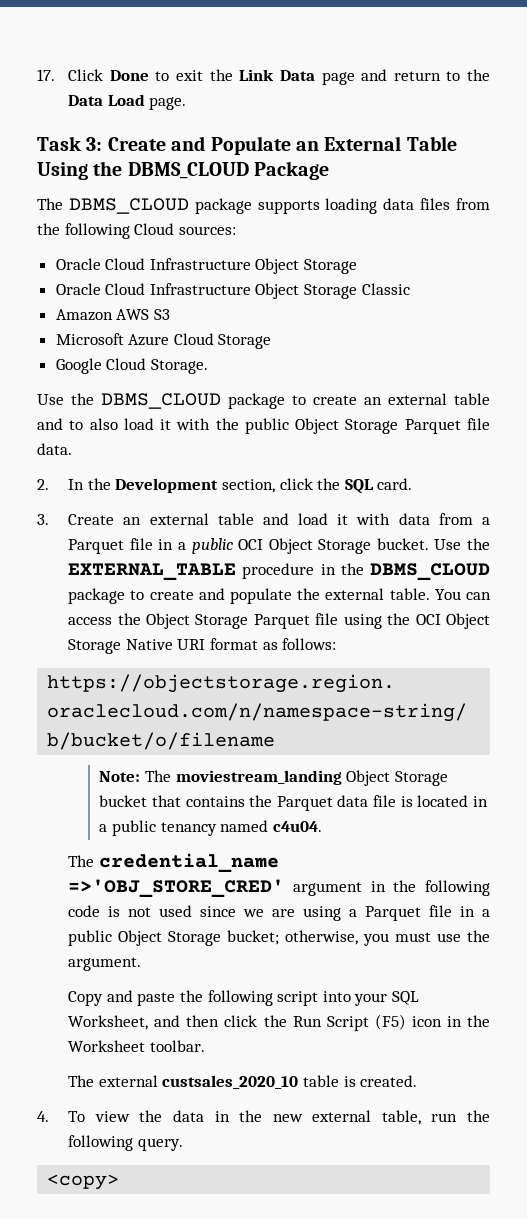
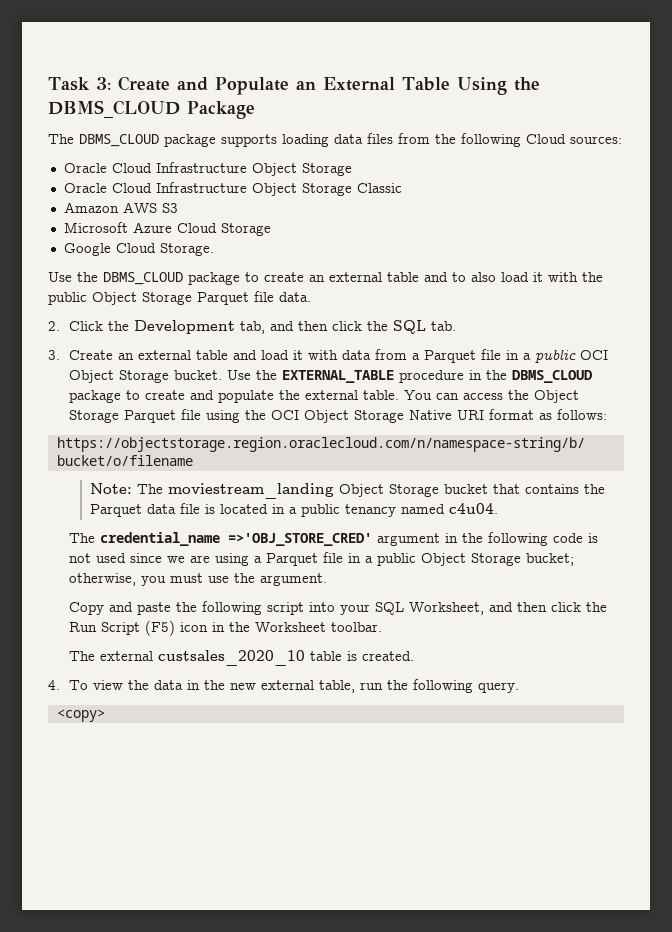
- 17. Click Done to exit the Link Data page and return to the Data Load page.
- 2. In the Development section, click the SQL card.
+ 2. Click the Development tab, and then click the SQL tab.

